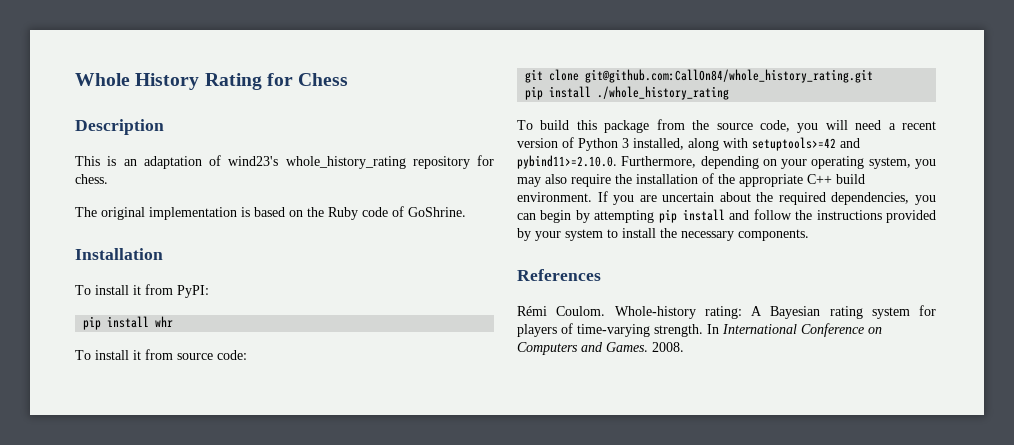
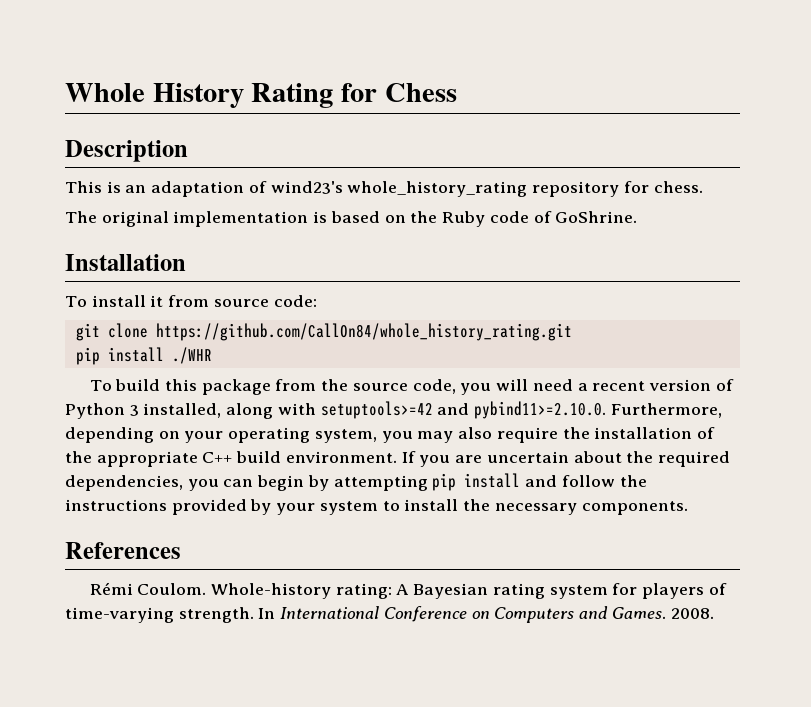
- To install it from PyPI:
- pip install whr
- git clone git@github.com:CallOn84/whole_history_rating.git
- pip install ./whole_history_rating
+ git clone https://github.com/CallOn84/whole_history_rating.git
+ pip install ./WHR

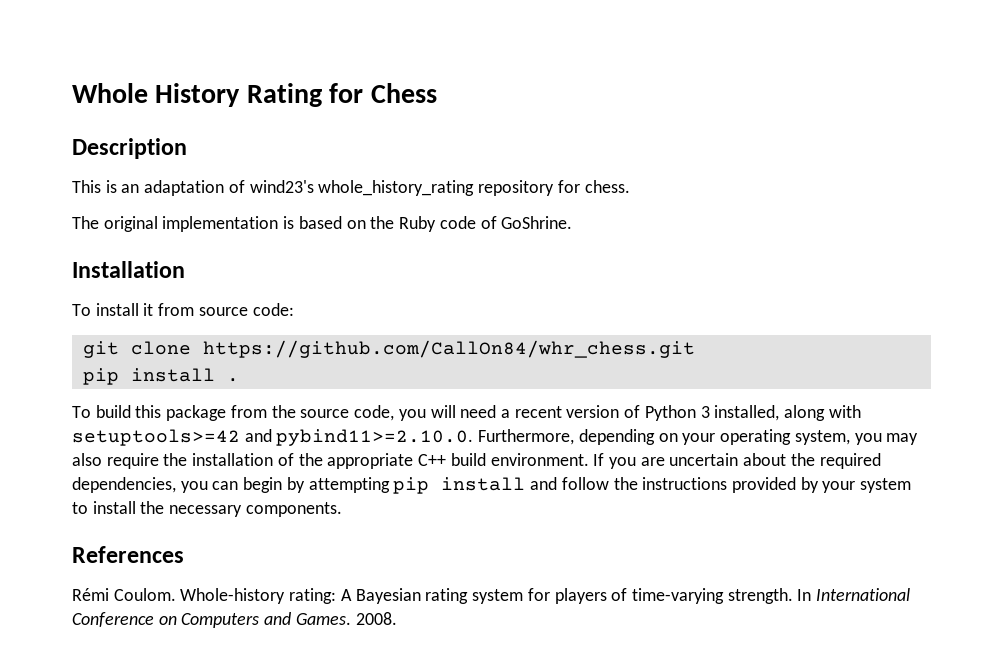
- git clone https://github.com/CallOn84/whole_history_rating.git
- pip install ./WHR
+ git clone https://github.com/CallOn84/whr_chess.git
+ pip install .

